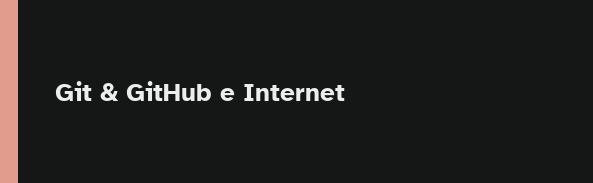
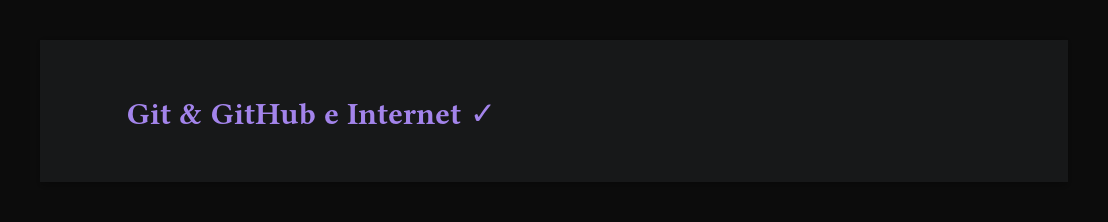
- Git & GitHub e Internet
+ Git & GitHub e Internet ✓

